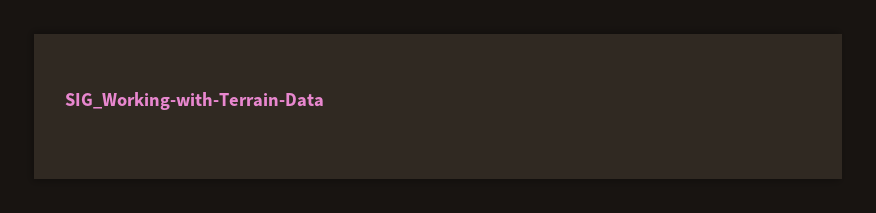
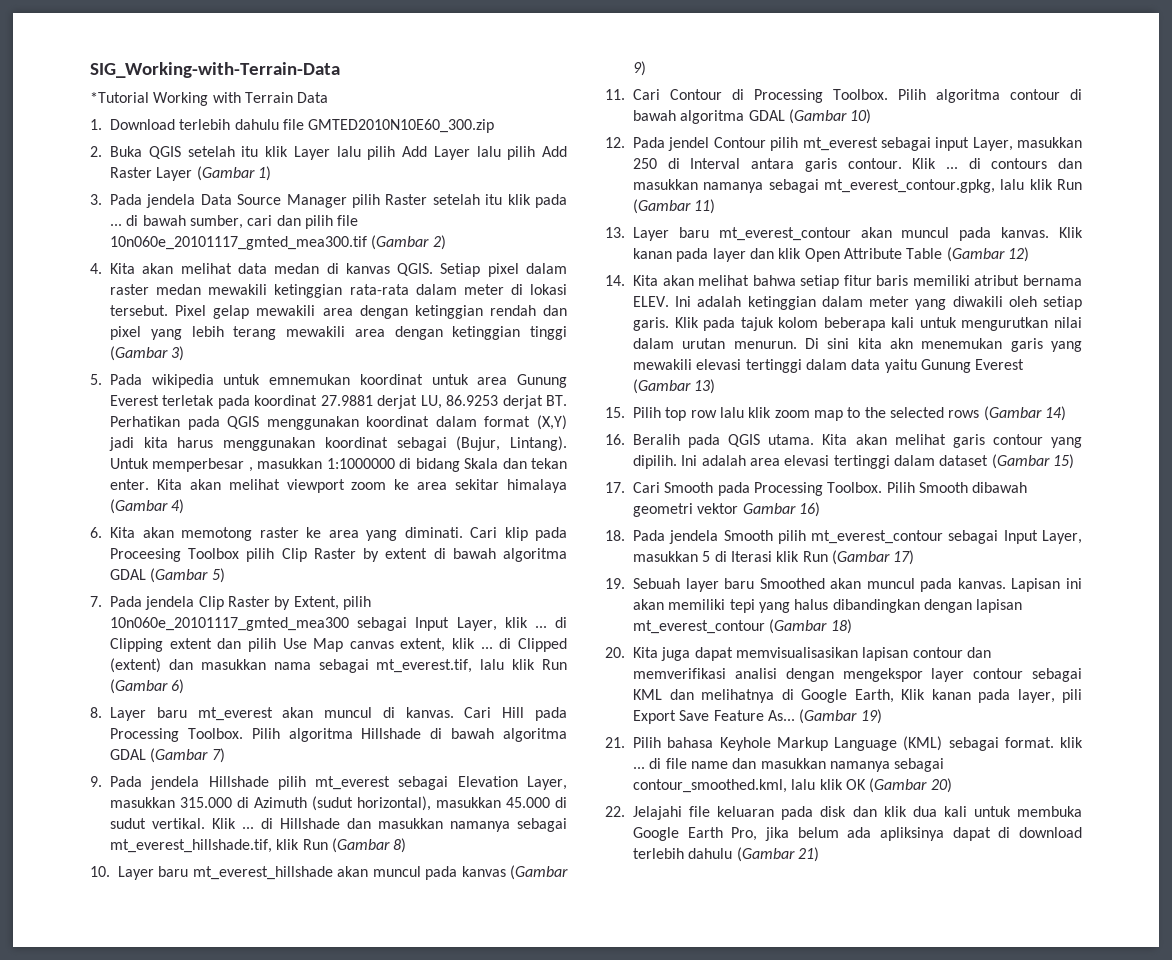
+ *Tutorial Working with Terrain Data
+ 1. Download terlebih dahulu file GMTED2010N10E60_300.zip
+ 2. Buka QGIS setelah itu klik Layer lalu pilih Add Layer lalu pilih Add Raster Layer (Gambar 1)
+ 3. Pada jendela Data Source Manager pilih Raster setelah itu klik pada ... di bawah sumber, cari dan pilih file 10n060e_20101117_gmted_mea300.tif (Gambar 2)
+ 4. Kita akan melihat data medan di kanvas QGIS. Setiap pixel dalam raster medan mewakili ketinggian rata-rata dalam meter di lokasi tersebut. Pixel gelap mewakili area dengan ketinggian rendah dan pixel yang lebih terang mewakili area dengan ketinggian tinggi (Gambar 3)
+ 5. Pada wikipedia untuk emnemukan koordinat untuk area Gunung Everest terletak pada koordinat 27.9881 derjat LU, 86.9253 derjat BT. Perhatikan pada QGIS menggunakan koordinat dalam format (X,Y) jadi kita harus menggunakan koordinat sebagai (Bujur, Lintang). Untuk memperbesar , masukkan 1:1000000 di bidang Skala dan tekan enter. Kita akan melihat viewport zoom ke area sekitar himalaya (Gambar 4)
+ 6. Kita akan memotong raster ke area yang diminati. Cari klip pada Proceesing Toolbox pilih Clip Raster by extent di bawah algoritma GDAL (Gambar 5)
+ 7. Pada jendela Clip Raster by Extent, pilih 10n060e_20101117_gmted_mea300 sebagai Input Layer, klik ... di Clipping extent dan pilih Use Map canvas extent, klik ... di Clipped (extent) dan masukkan nama sebagai mt_everest.tif, lalu klik Run (Gambar 6)
+ 8. Layer baru mt_everest akan muncul di kanvas. Cari Hill pada Processing Toolbox. Pilih algoritma Hillshade di bawah algoritma GDAL (Gambar 7)
+ 9. Pada jendela Hillshade pilih mt_everest sebagai Elevation Layer, masukkan 315.000 di Azimuth (sudut horizontal), masukkan 45.000 di sudut vertikal. Klik ... di Hillshade dan masukkan namanya sebagai mt_everest_hillshade.tif, klik Run (Gambar 8)
+ 10. Layer baru mt_everest_hillshade akan muncul pada kanvas (Gambar 9)
+ 11. Cari Contour di Processing Toolbox. Pilih algoritma contour di bawah algoritma GDAL (Gambar 10)
+ 12. Pada jendel Contour pilih mt_everest sebagai input Layer, masukkan 250 di Interval antara garis contour. Klik ... di contours dan masukkan namanya sebagai mt_everest_contour.gpkg, lalu klik Run (Gambar 11)
+ 13. Layer baru mt_everest_contour akan muncul pada kanvas. Klik kanan pada layer dan klik Open Attribute Table (Gambar 12)
+ 14. Kita akan melihat bahwa setiap fitur baris memiliki atribut bernama ELEV. Ini adalah ketinggian dalam meter yang diwakili oleh setiap garis. Klik pada tajuk kolom beberapa kali untuk mengurutkan nilai dalam urutan menurun. Di sini kita akn menemukan garis yang mewakili elevasi tertinggi dalam data yaitu Gunung Everest (Gambar 13)
+ 15. Pilih top row lalu klik zoom map to the selected rows (Gambar 14)
+ 16. Beralih pada QGIS utama. Kita akan melihat garis contour yang dipilih. Ini adalah area elevasi tertinggi dalam dataset (Gambar 15)
+ 17. Cari Smooth pada Processing Toolbox. Pilih Smooth dibawah geometri vektor Gambar 16)
+ 18. Pada jendela Smooth pilih mt_everest_contour sebagai Input Layer, masukkan 5 di Iterasi klik Run (Gambar 17)
+ 19. Sebuah layer baru Smoothed akan muncul pada kanvas. Lapisan ini akan memiliki tepi yang halus dibandingkan dengan lapisan mt_everest_contour (Gambar 18)
+ 20. Kita juga dapat memvisualisasikan lapisan contour dan memverifikasi analisi dengan mengekspor layer contour sebagai KML dan melihatnya di Google Earth, Klik kanan pada layer, pili Export Save Feature As... (Gambar 19)
+ 21. Pilih bahasa Keyhole Markup Language (KML) sebagai format. klik ... di file name dan masukkan namanya sebagai contour_smoothed.kml, lalu klik OK (Gambar 20)
+ 22. Jelajahi file keluaran pada disk dan klik dua kali untuk membuka Google Earth Pro, jika belum ada apliksinya dapat di download terlebih dahulu (Gambar 21)

